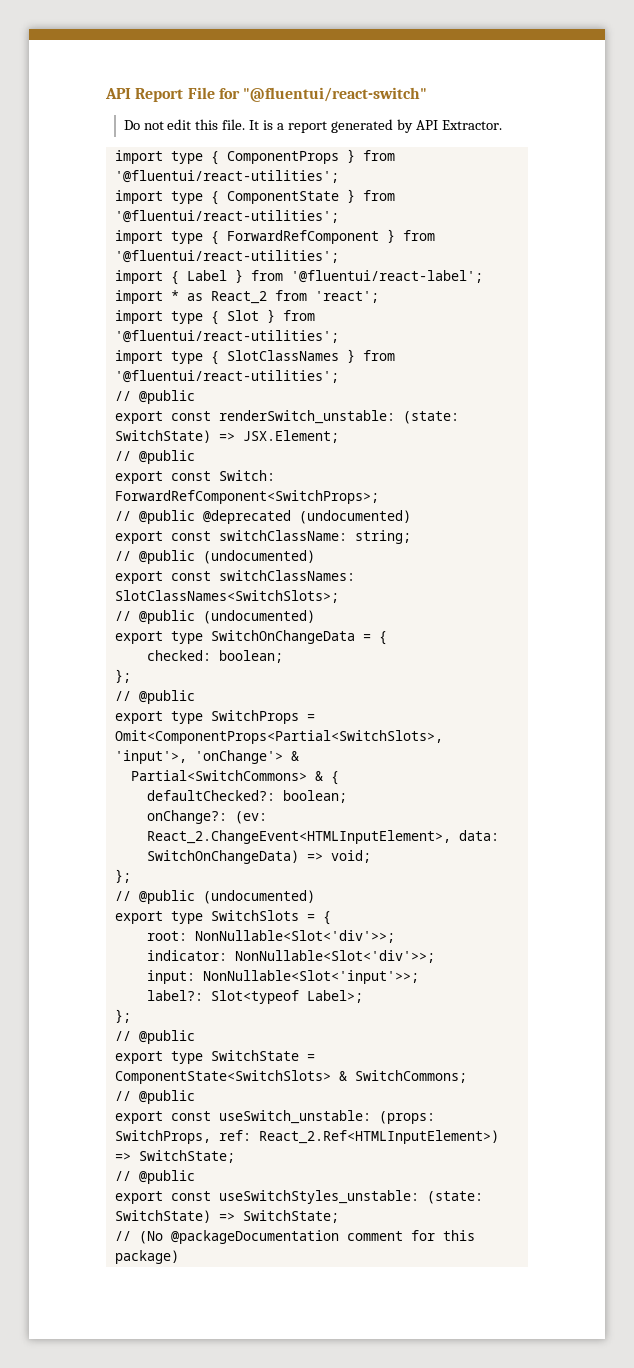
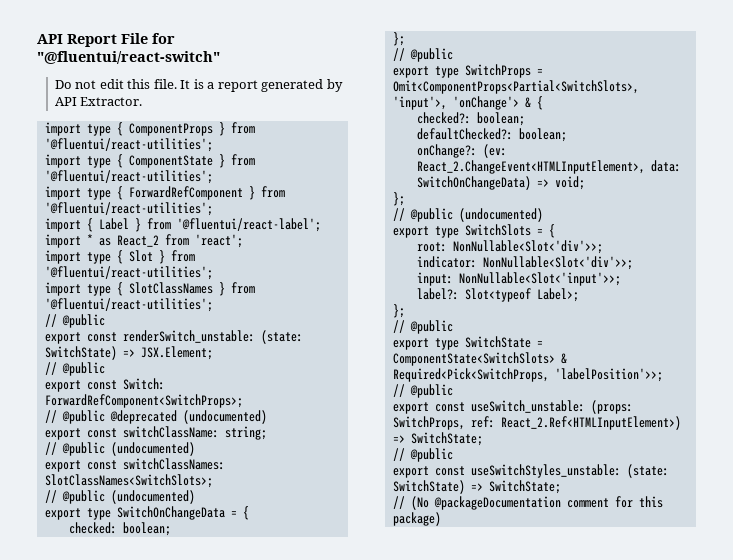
- export type SwitchProps = Omit<ComponentProps<Partial<SwitchSlots>, 'input'>, 'onChange'> &
- Partial<SwitchCommons> & {
+ export type SwitchProps = Omit<ComponentProps<Partial<SwitchSlots>, 'input'>, 'onChange'> & {
+ checked?: boolean;
- export type SwitchState = ComponentState<SwitchSlots> & SwitchCommons;
+ export type SwitchState = ComponentState<SwitchSlots> & Required<Pick<SwitchProps, 'labelPosition'>>;

